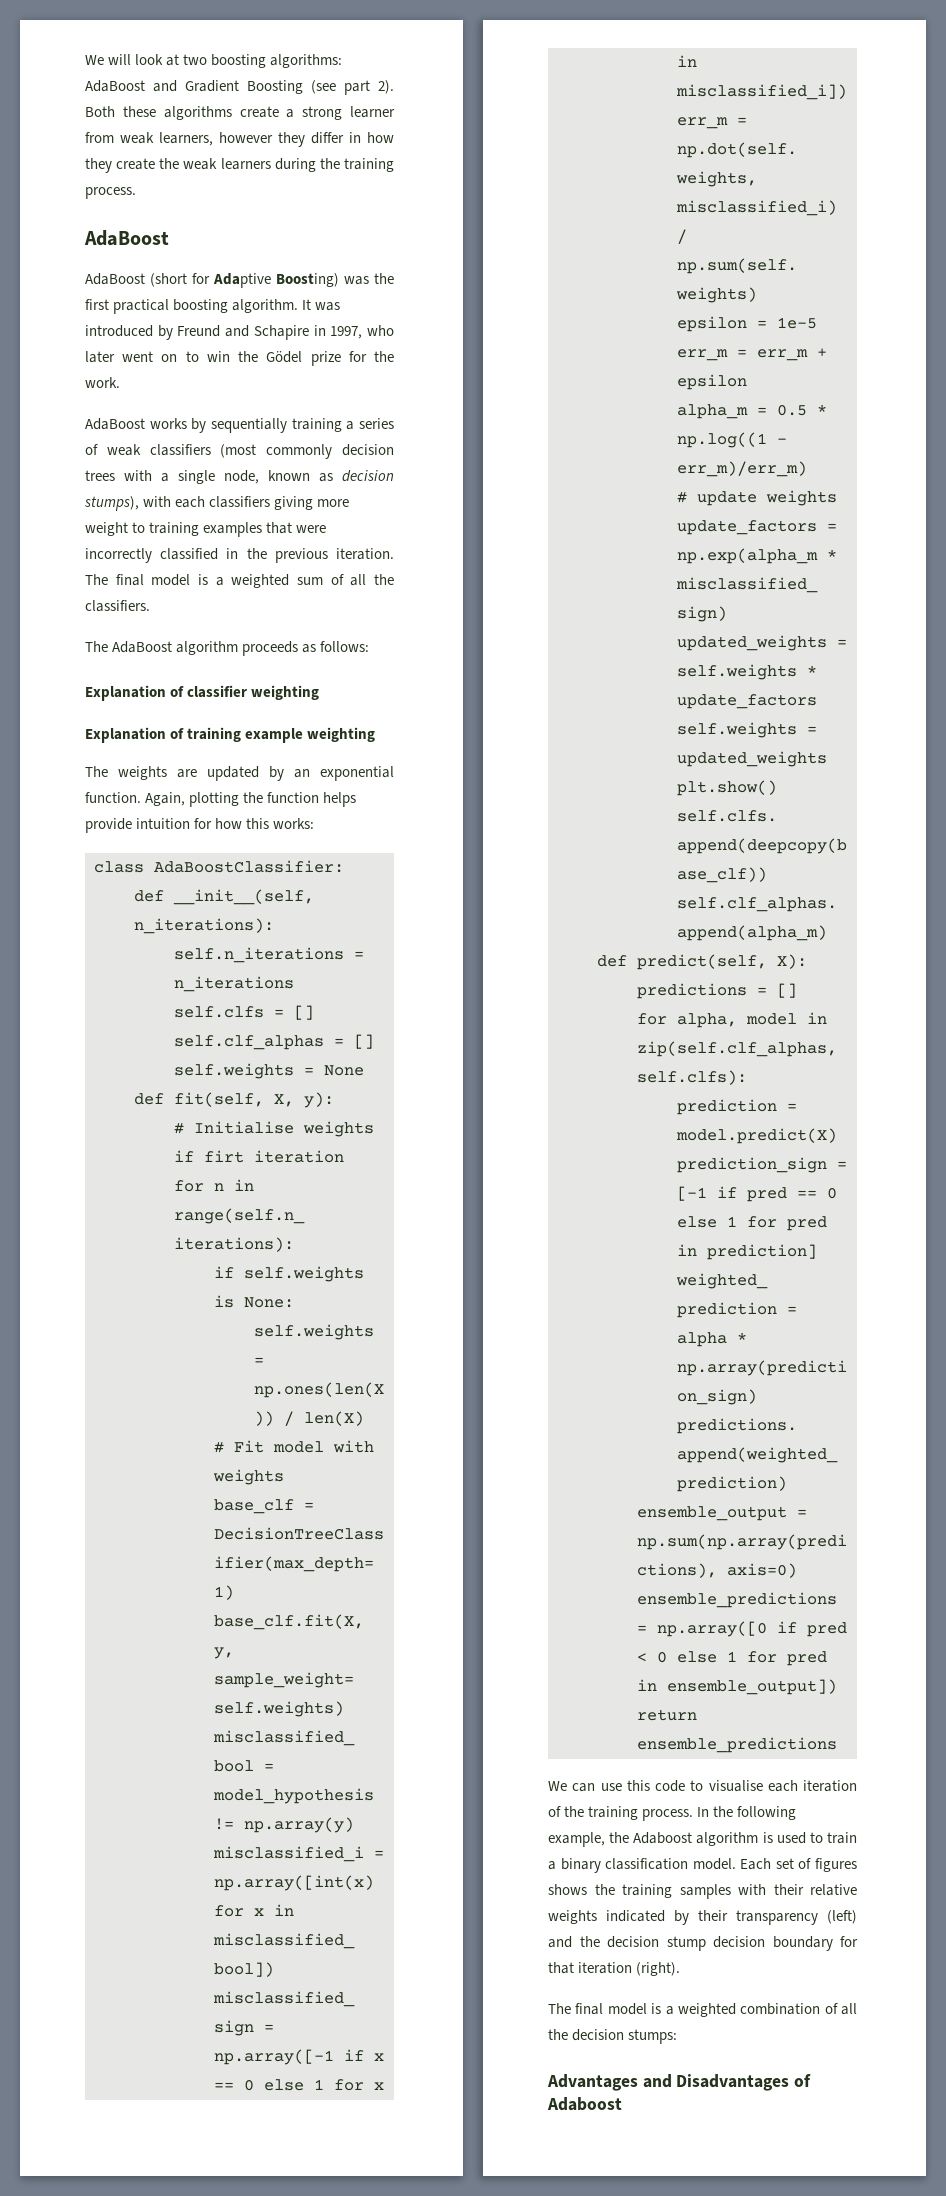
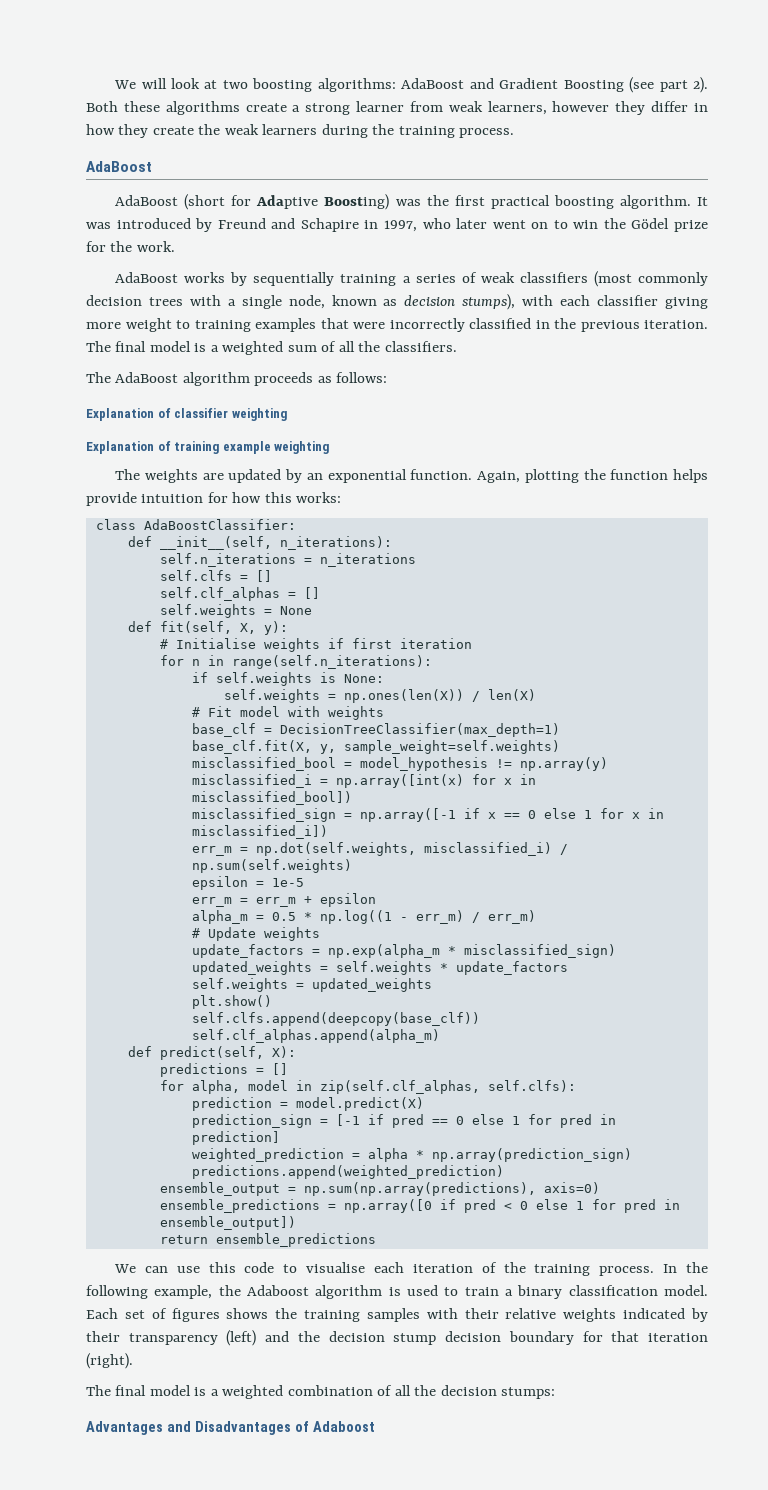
- AdaBoost works by sequentially training a series of weak classifiers (most commonly decision trees with a single node, known as decision stumps), with each classifiers giving more weight to training examples that were incorrectly classified in the previous iteration.
+ AdaBoost works by sequentially training a series of weak classifiers (most commonly decision trees with a single node, known as decision stumps), with each classifier giving more weight to training examples that were incorrectly classified in the previous iteration.
- # Initialise weights if firt iteration
+ # Initialise weights if first iteration
- alpha_m = 0.5 * np.log((1 - err_m)/err_m)
- # update weights
+ alpha_m = 0.5 * np.log((1 - err_m) / err_m)
+ # Update weights

